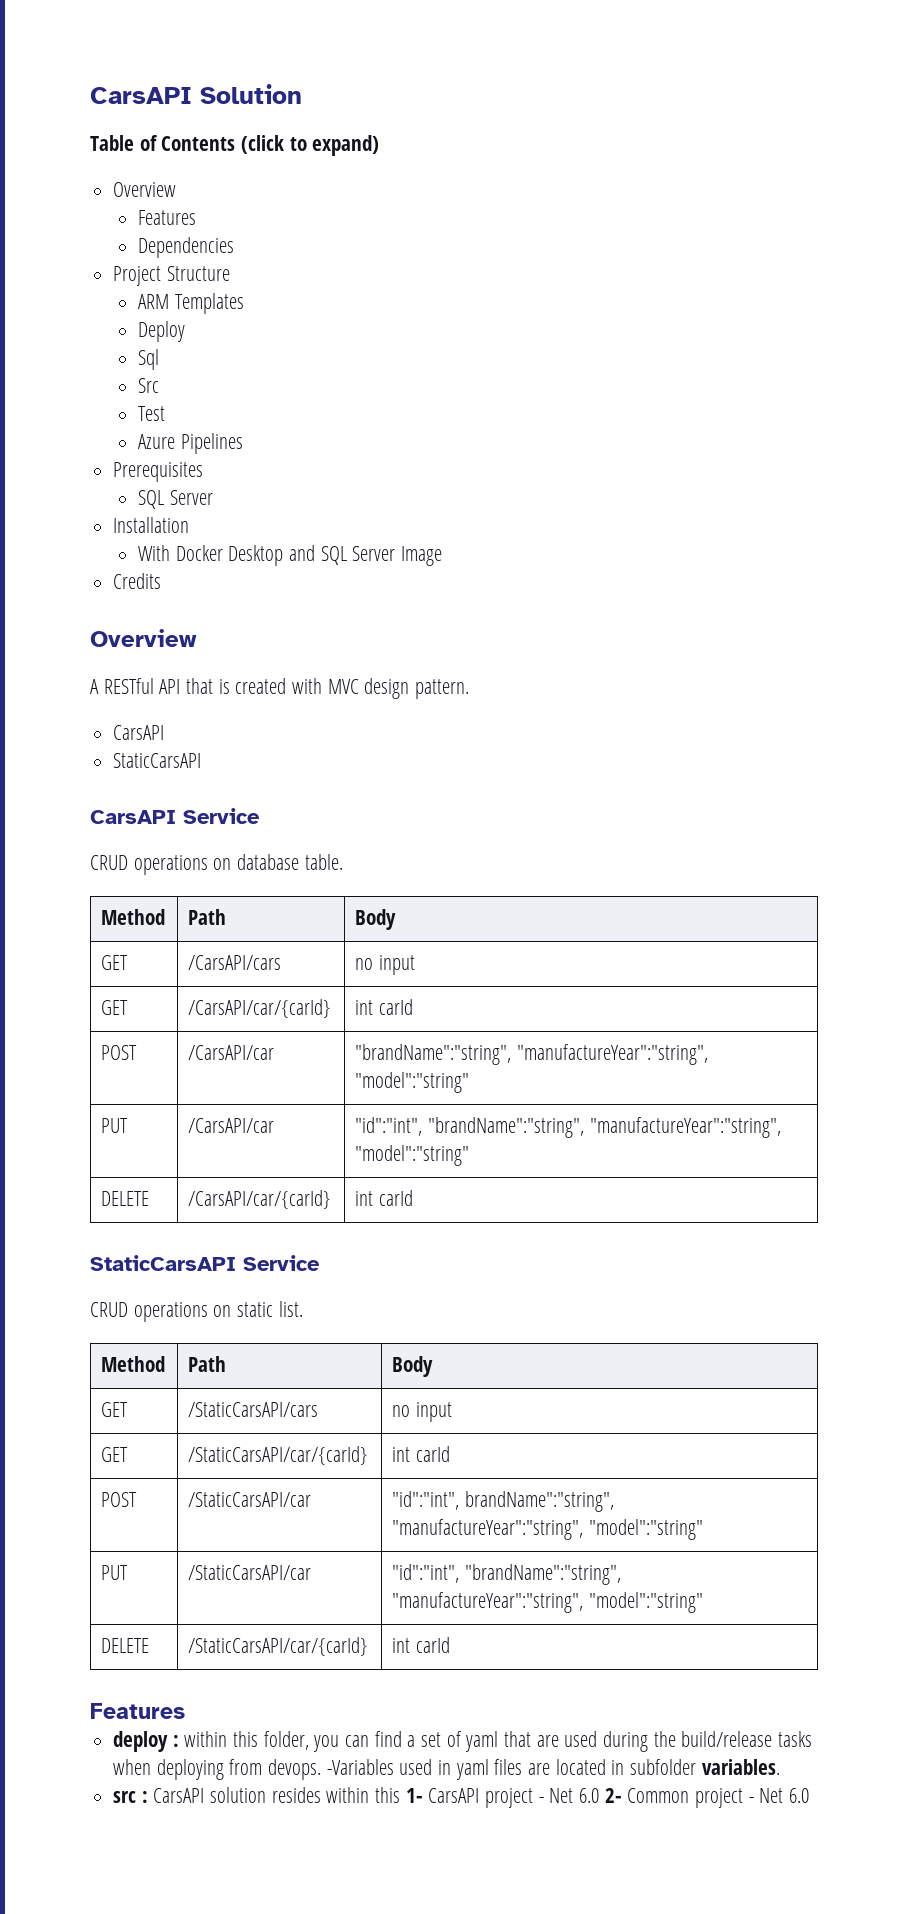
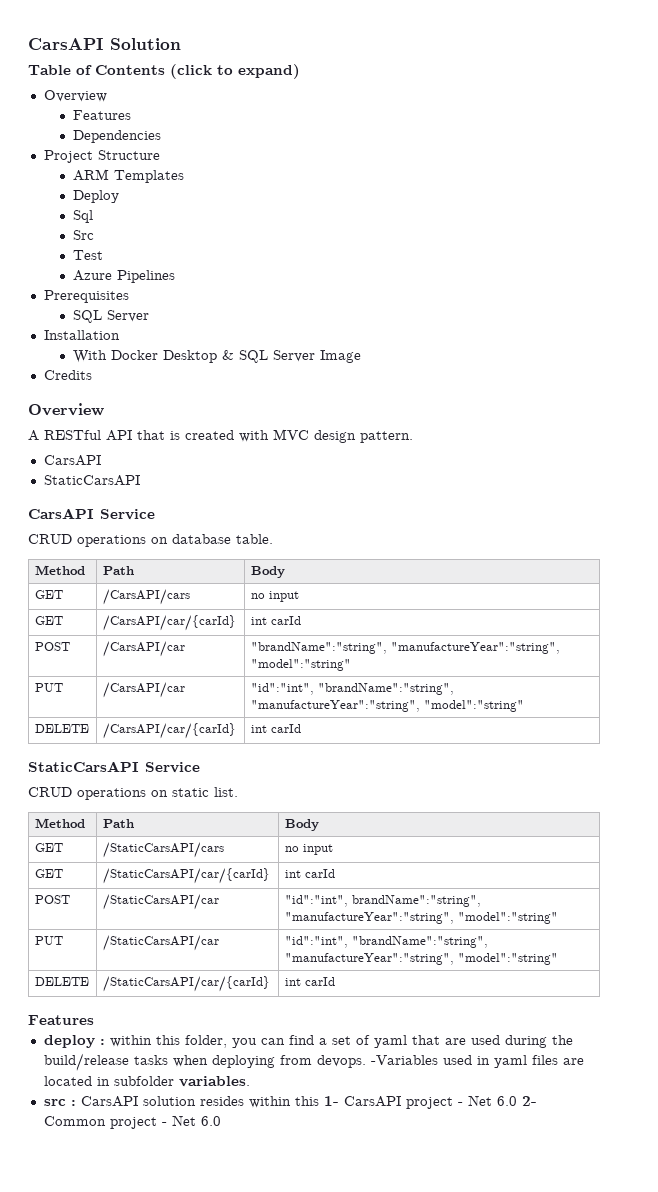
- With Docker Desktop and SQL Server Image
+ With Docker Desktop & SQL Server Image

